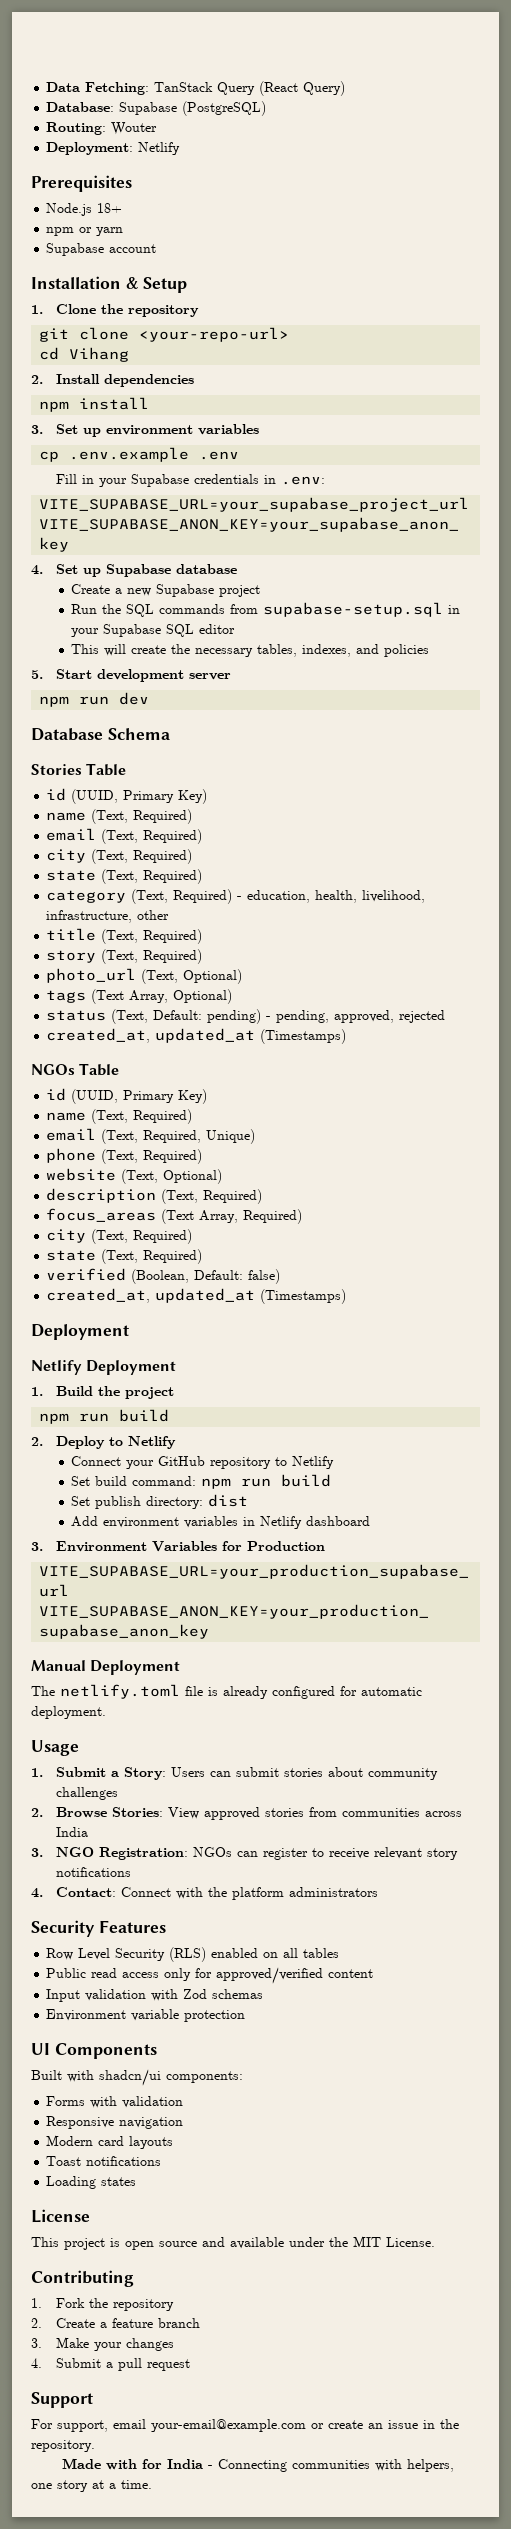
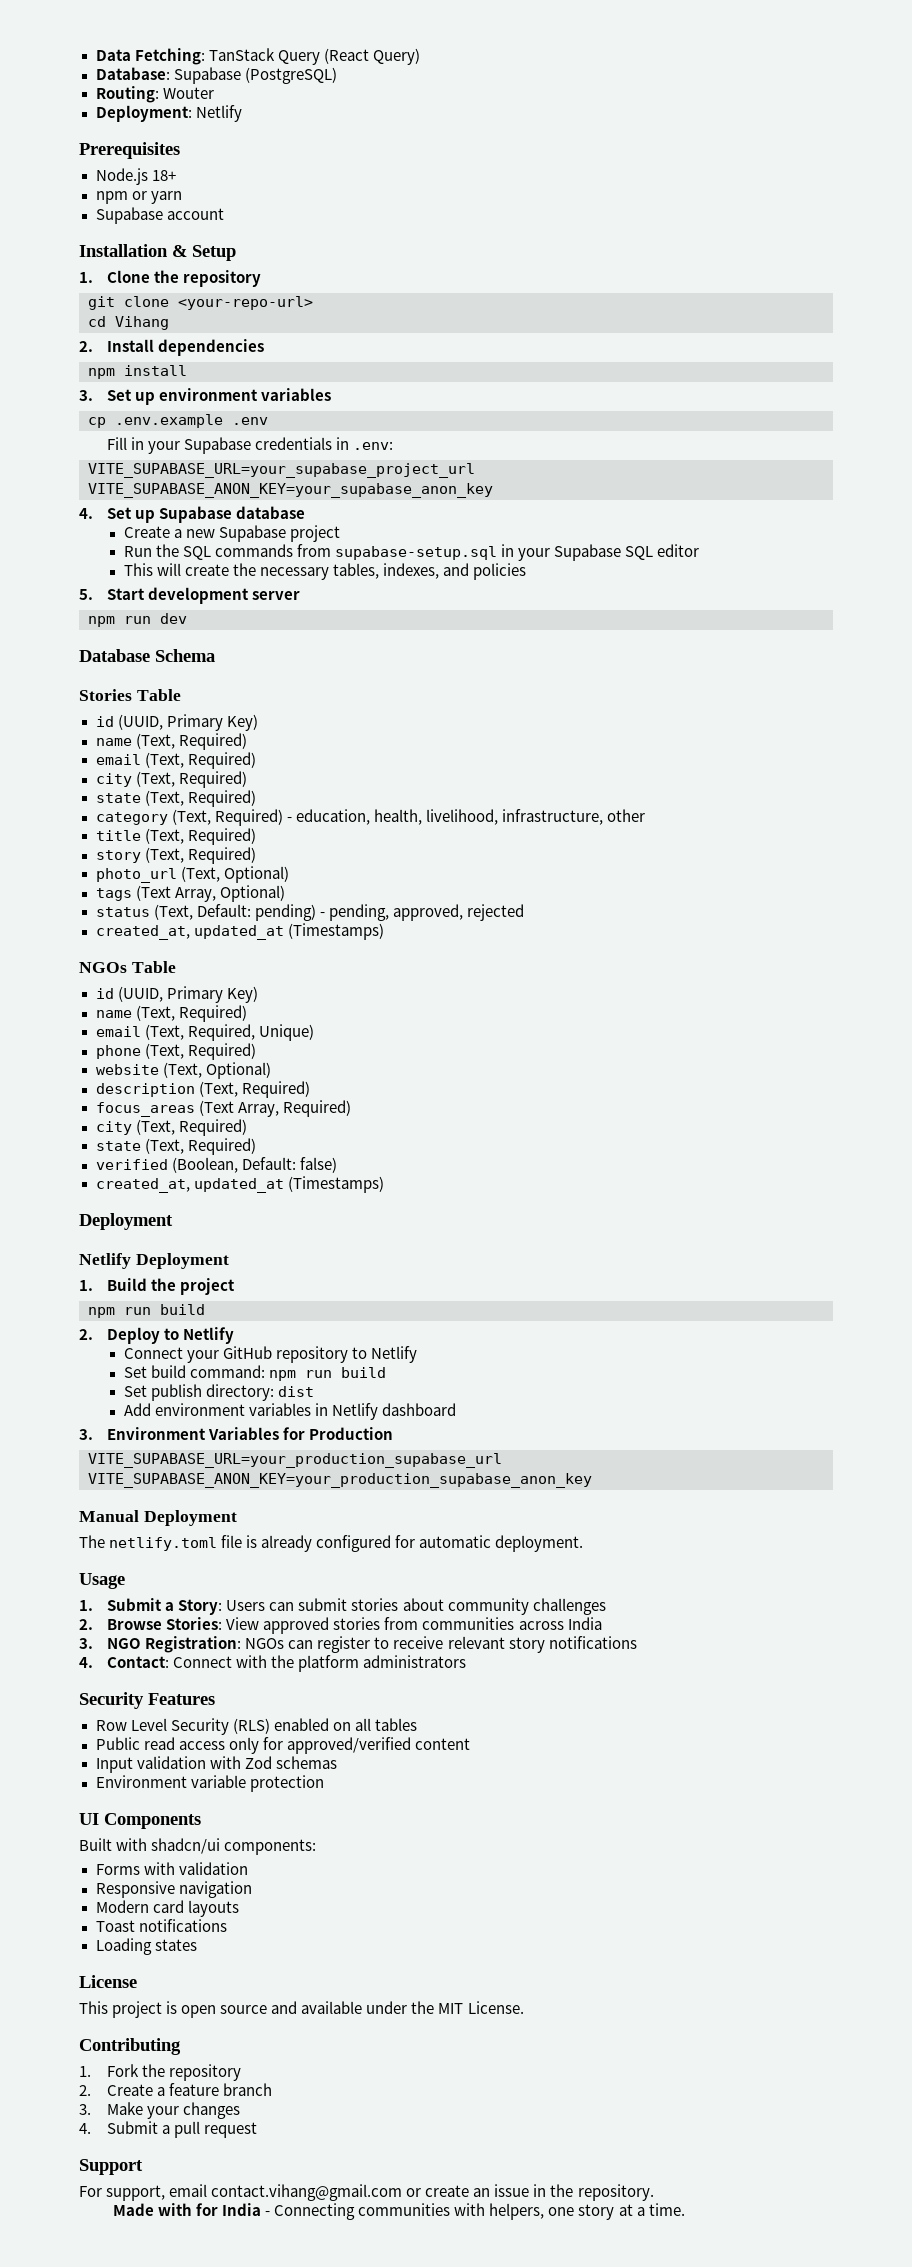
- For support, email your-email@example.com or create an issue in the repository.
+ For support, email contact.vihang@gmail.com or create an issue in the repository.

